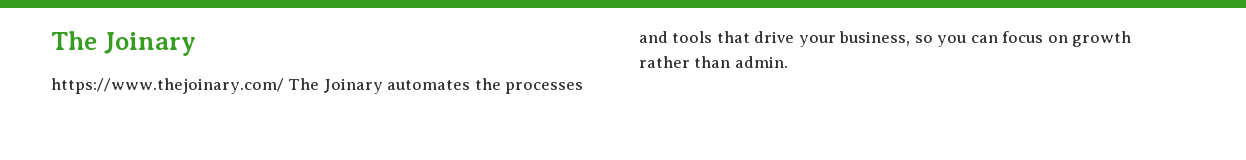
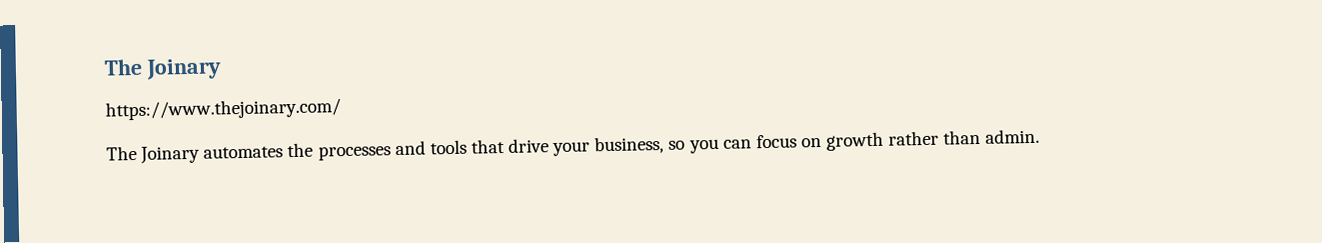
- https://www.thejoinary.com/ The Joinary automates the processes and tools that drive your business, so you can focus on growth rather than admin.
+ https://www.thejoinary.com/
+ The Joinary automates the processes and tools that drive your business, so you can focus on growth rather than admin.

